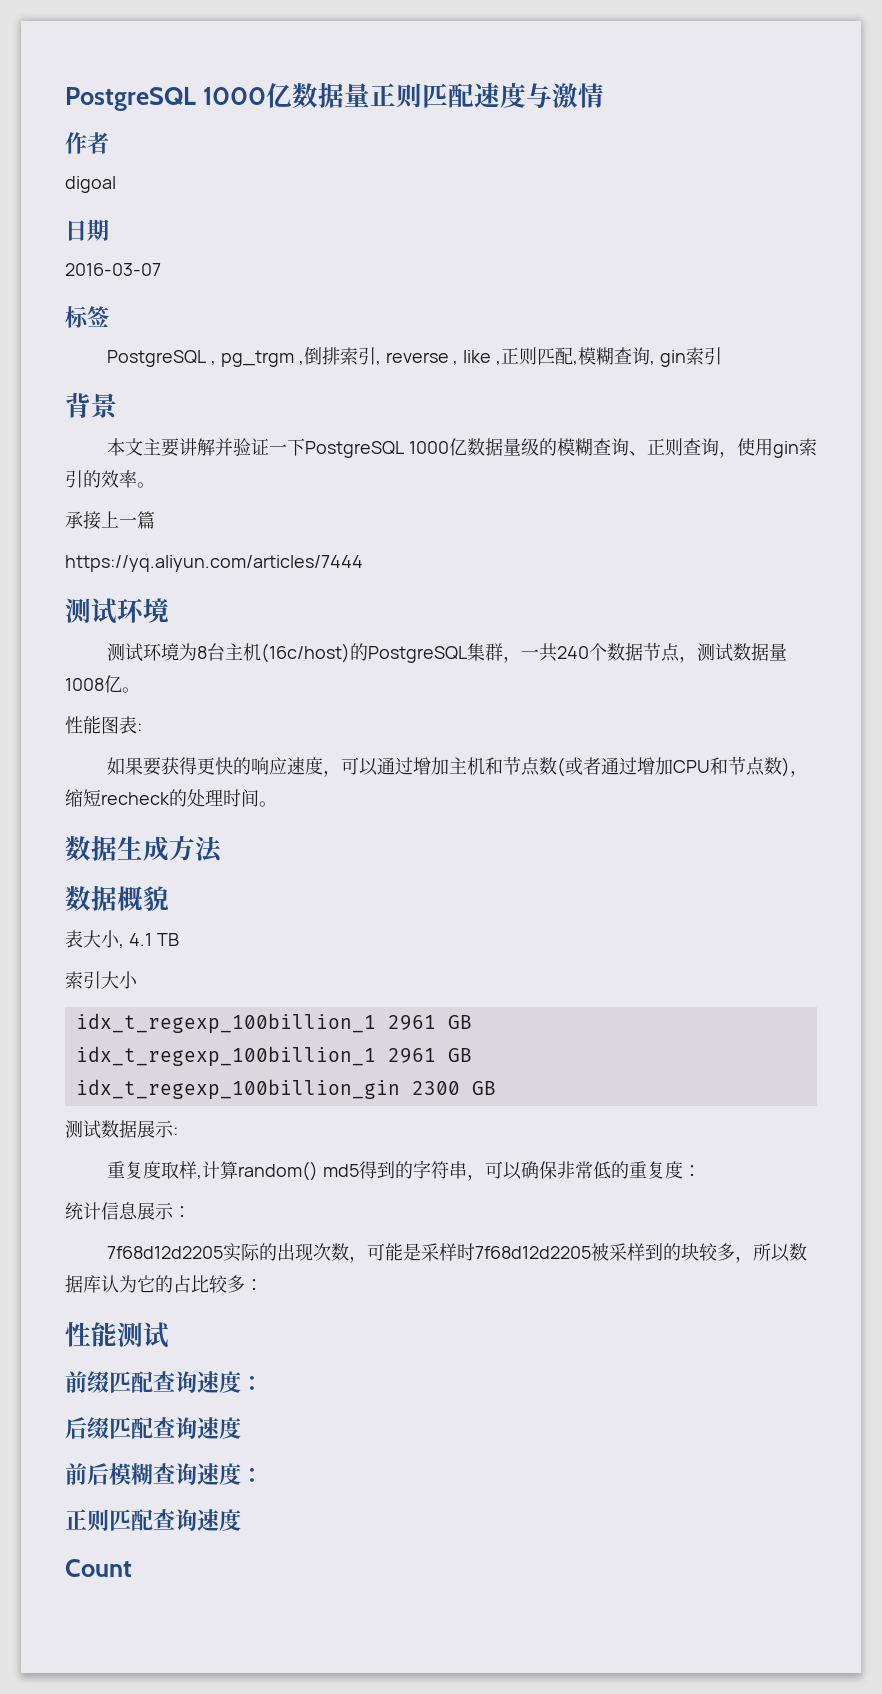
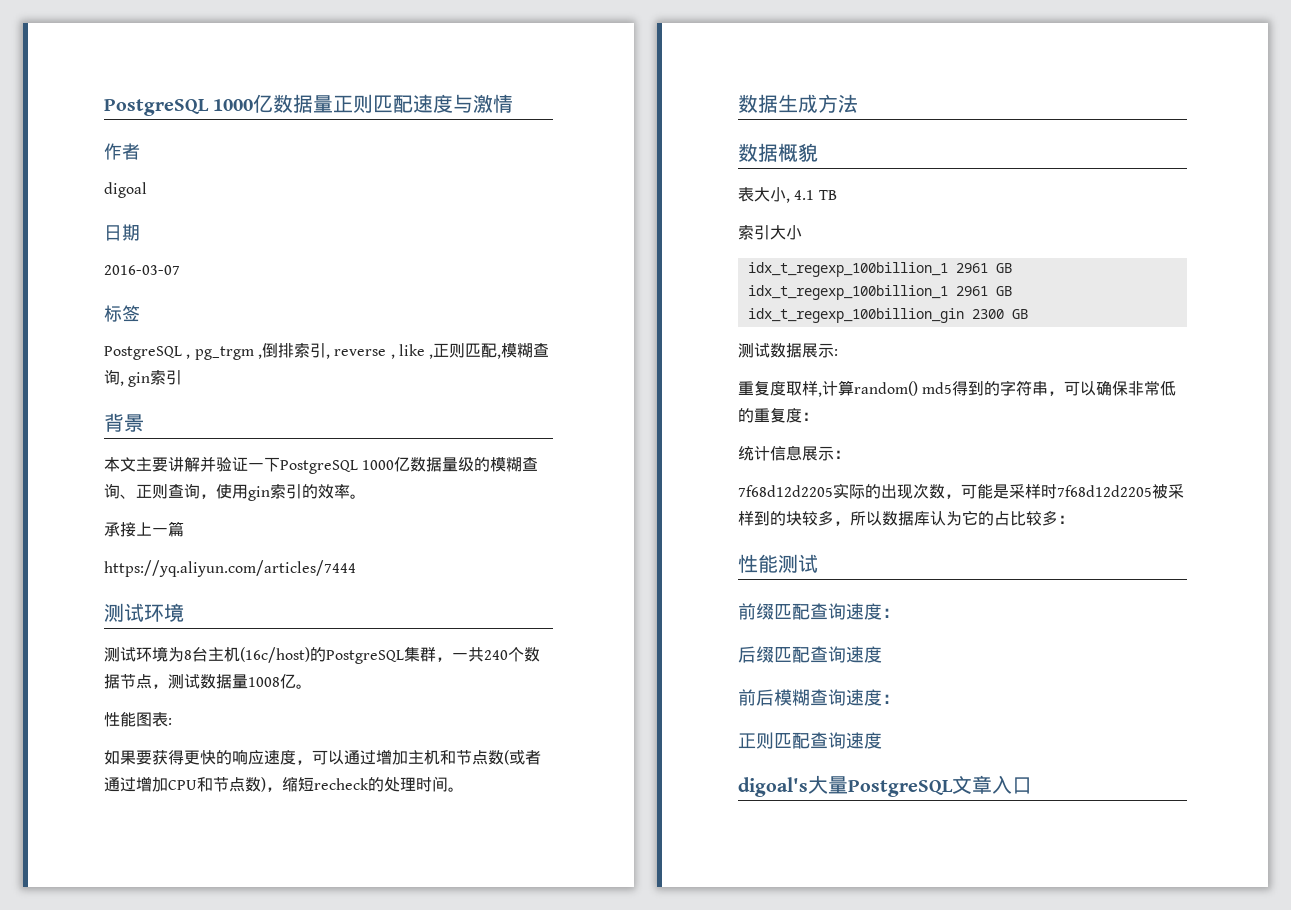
- Count
+ digoal's大量PostgreSQL文章入口

